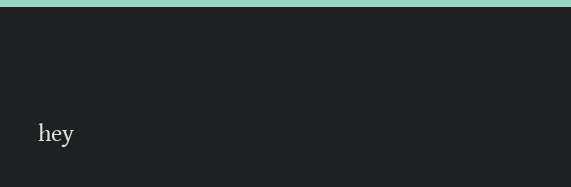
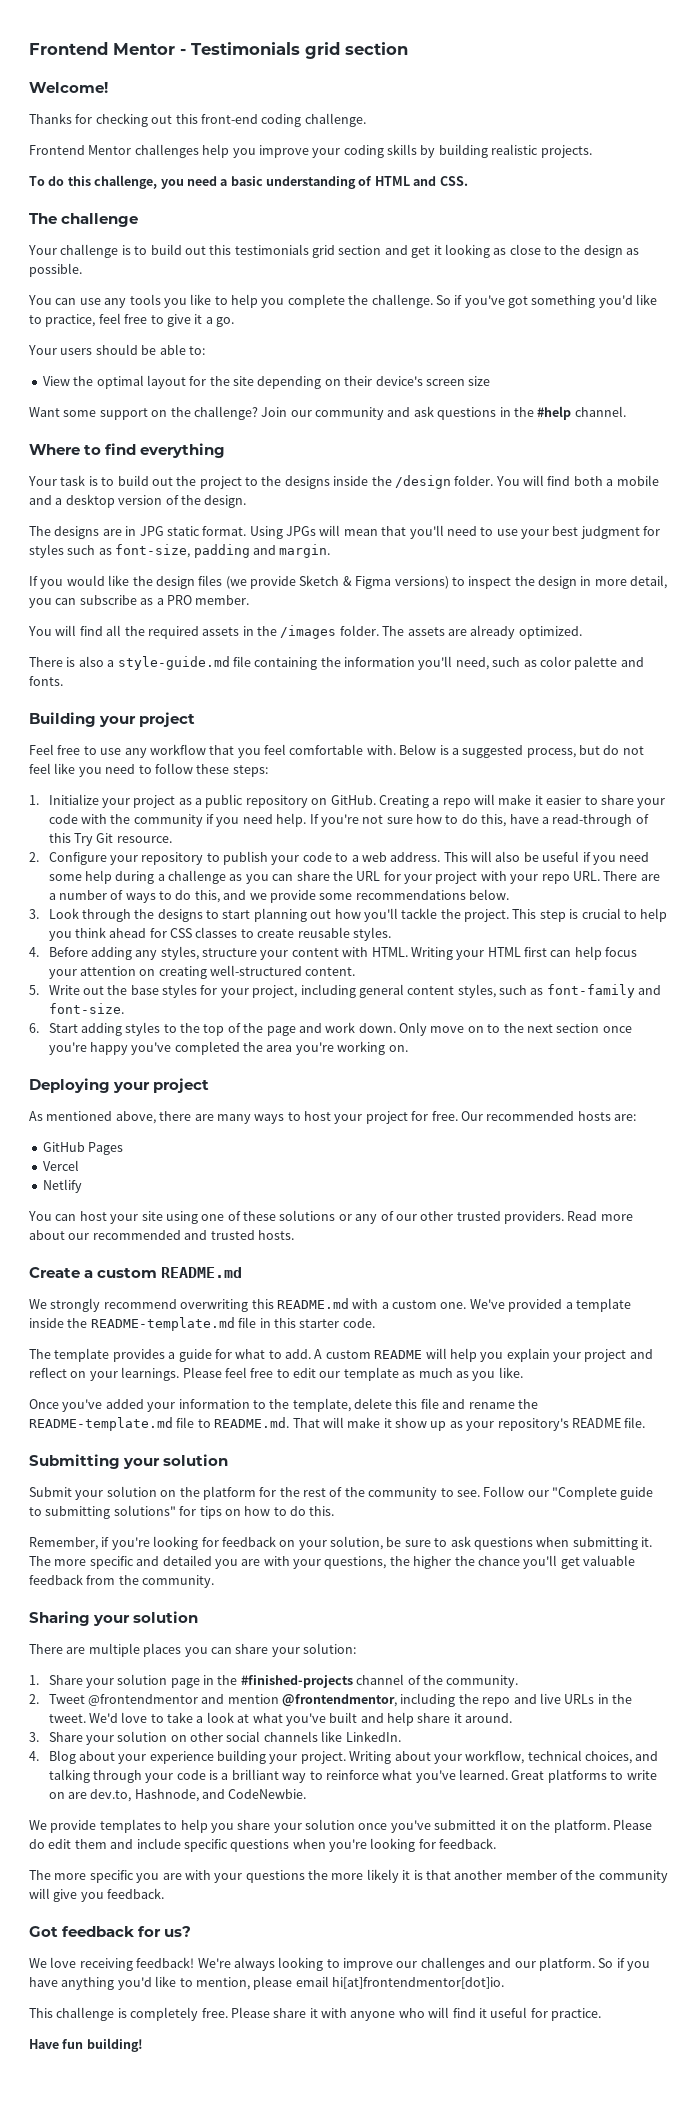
- hey
+ Frontend Mentor - Testimonials grid section
+ Welcome!
+ Thanks for checking out this front-end coding challenge.
+ Frontend Mentor challenges help you improve your coding skills by building realistic projects.
+ To do this challenge, you need a basic understanding of HTML and CSS.
+ The challenge
+ Your challenge is to build out this testimonials grid section and get it looking as close to the design as possible.
+ You can use any tools you like to help you complete the challenge. So if you've got something you'd like to practice, feel free to give it a go.
+ Your users should be able to:
+ View the optimal layout for the site depending on their device's screen size
+ Want some support on the challenge? Join our community and ask questions in the #help channel.
+ Where to find everything
+ Your task is to build out the project to the designs inside the /design folder. You will find both a mobile and a desktop version of the design.
+ The designs are in JPG static format. Using JPGs will mean that you'll need to use your best judgment for styles such as font-size, padding and margin.
+ If you would like the design files (we provide Sketch & Figma versions) to inspect the design in more detail, you can subscribe as a PRO member.
+ You will find all the required assets in the /images folder. The assets are already optimized.
+ There is also a style-guide.md file containing the information you'll need, such as color palette and fonts.
+ Building your project
+ Feel free to use any workflow that you feel comfortable with. Below is a suggested process, but do not feel like you need to follow these steps:
+ 1. Initialize your project as a public repository on GitHub. Creating a repo will make it easier to share your code with the community if you need help. If you're not sure how to do this, have a read-through of this Try Git resource.
+ 2. Configure your repository to publish your code to a web address. This will also be useful if you need some help during a challenge as you can share the URL for your project with your repo URL. There are a number of ways to do this, and we provide some recommendations below.
+ 3. Look through the designs to start planning out how you'll tackle the project. This step is crucial to help you think ahead for CSS classes to create reusable styles.
+ 4. Before adding any styles, structure your content with HTML. Writing your HTML first can help focus your attention on creating well-structured content.
+ 5. Write out the base styles for your project, including general content styles, such as font-family and font-size.
+ 6. Start adding styles to the top of the page and work down. Only move on to the next section once you're happy you've completed the area you're working on.
+ Deploying your project
+ As mentioned above, there are many ways to host your project for free. Our recommended hosts are:
+ GitHub Pages
+ Vercel
+ Netlify
+ You can host your site using one of these solutions or any of our other trusted providers. Read more about our recommended and trusted hosts.
+ Create a custom README.md
+ We strongly recommend overwriting this README.md with a custom one. We've provided a template inside the README-template.md file in this starter code.
+ The template provides a guide for what to add. A custom README will help you explain your project and reflect on your learnings. Please feel free to edit our template as much as you like.
+ Once you've added your information to the template, delete this file and rename the README-template.md file to README.md. That will make it show up as your repository's README file.
+ Submitting your solution
+ Submit your solution on the platform for the rest of the community to see. Follow our "Complete guide to submitting solutions" for tips on how to do this.
+ Remember, if you're looking for feedback on your solution, be sure to ask questions when submitting it. The more specific and detailed you are with your questions, the higher the chance you'll get valuable feedback from the community.
+ Sharing your solution
+ There are multiple places you can share your solution:
+ 1. Share your solution page in the #finished-projects channel of the community.
+ 2. Tweet @frontendmentor and mention @frontendmentor, including the repo and live URLs in the tweet. We'd love to take a look at what you've built and help share it around.
+ 3. Share your solution on other social channels like LinkedIn.
+ 4. Blog about your experience building your project. Writing about your workflow, technical choices, and talking through your code is a brilliant way to reinforce what you've learned. Great platforms to write on are dev.to, Hashnode, and CodeNewbie.
+ We provide templates to help you share your solution once you've submitted it on the platform. Please do edit them and include specific questions when you're looking for feedback.
+ The more specific you are with your questions the more likely it is that another member of the community will give you feedback.
+ Got feedback for us?
+ We love receiving feedback! We're always looking to improve our challenges and our platform. So if you have anything you'd like to mention, please email hi[at]frontendmentor[dot]io.
+ This challenge is completely free. Please share it with anyone who will find it useful for practice.
+ Have fun building!

